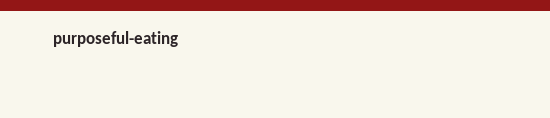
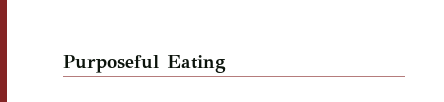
- purposeful-eating
+ Purposeful Eating

